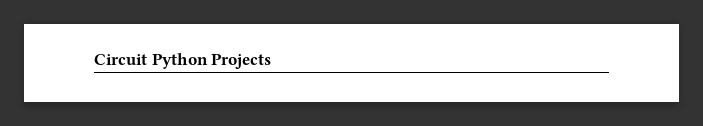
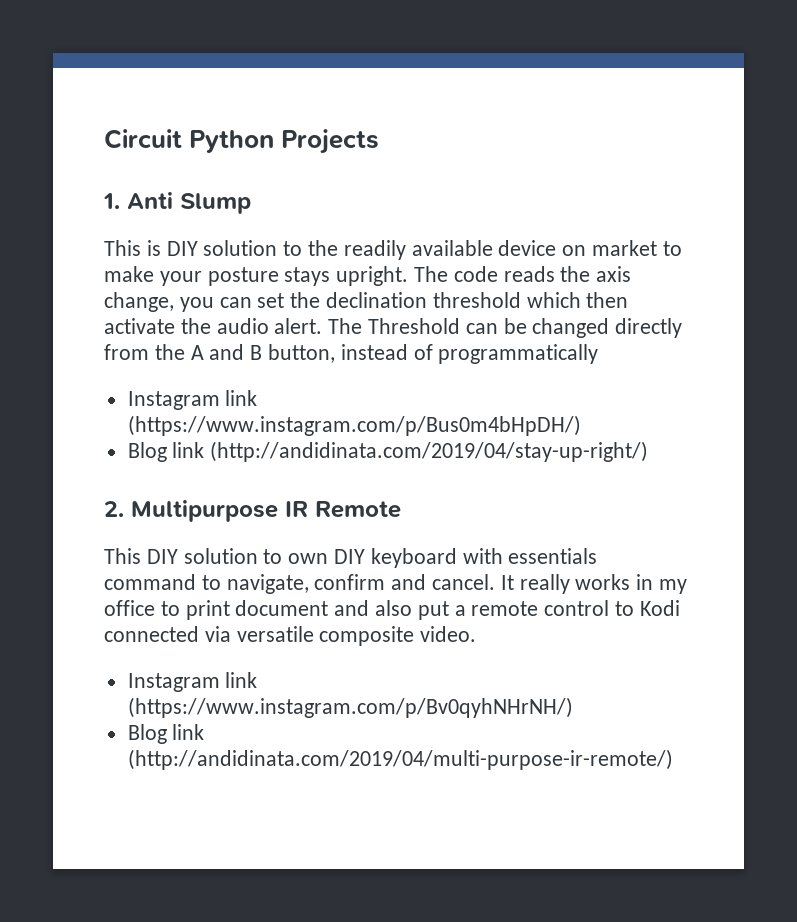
+ 1. Anti Slump
+ This is DIY solution to the readily available device on market to make your posture stays upright. The code reads the axis change, you can set the declination threshold which then activate the audio alert. The Threshold can be changed directly from the A and B button, instead of programmatically
+ Instagram link (https://www.instagram.com/p/Bus0m4bHpDH/)
+ Blog link (http://andidinata.com/2019/04/stay-up-right/)
+ 2. Multipurpose IR Remote
+ This DIY solution to own DIY keyboard with essentials command to navigate, confirm and cancel. It really works in my office to print document and also put a remote control to Kodi connected via versatile composite video.
+ Instagram link (https://www.instagram.com/p/Bv0qyhNHrNH/)
+ Blog link (http://andidinata.com/2019/04/multi-purpose-ir-remote/)

